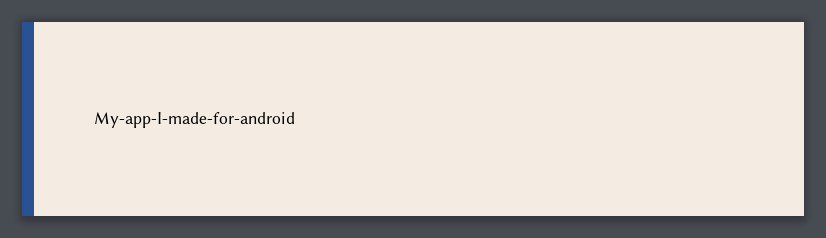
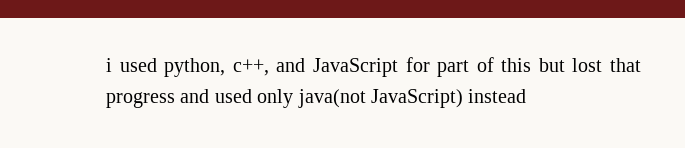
- My-app-I-made-for-android
+ i used python, c++, and JavaScript for part of this but lost that progress and used only java(not JavaScript) instead

